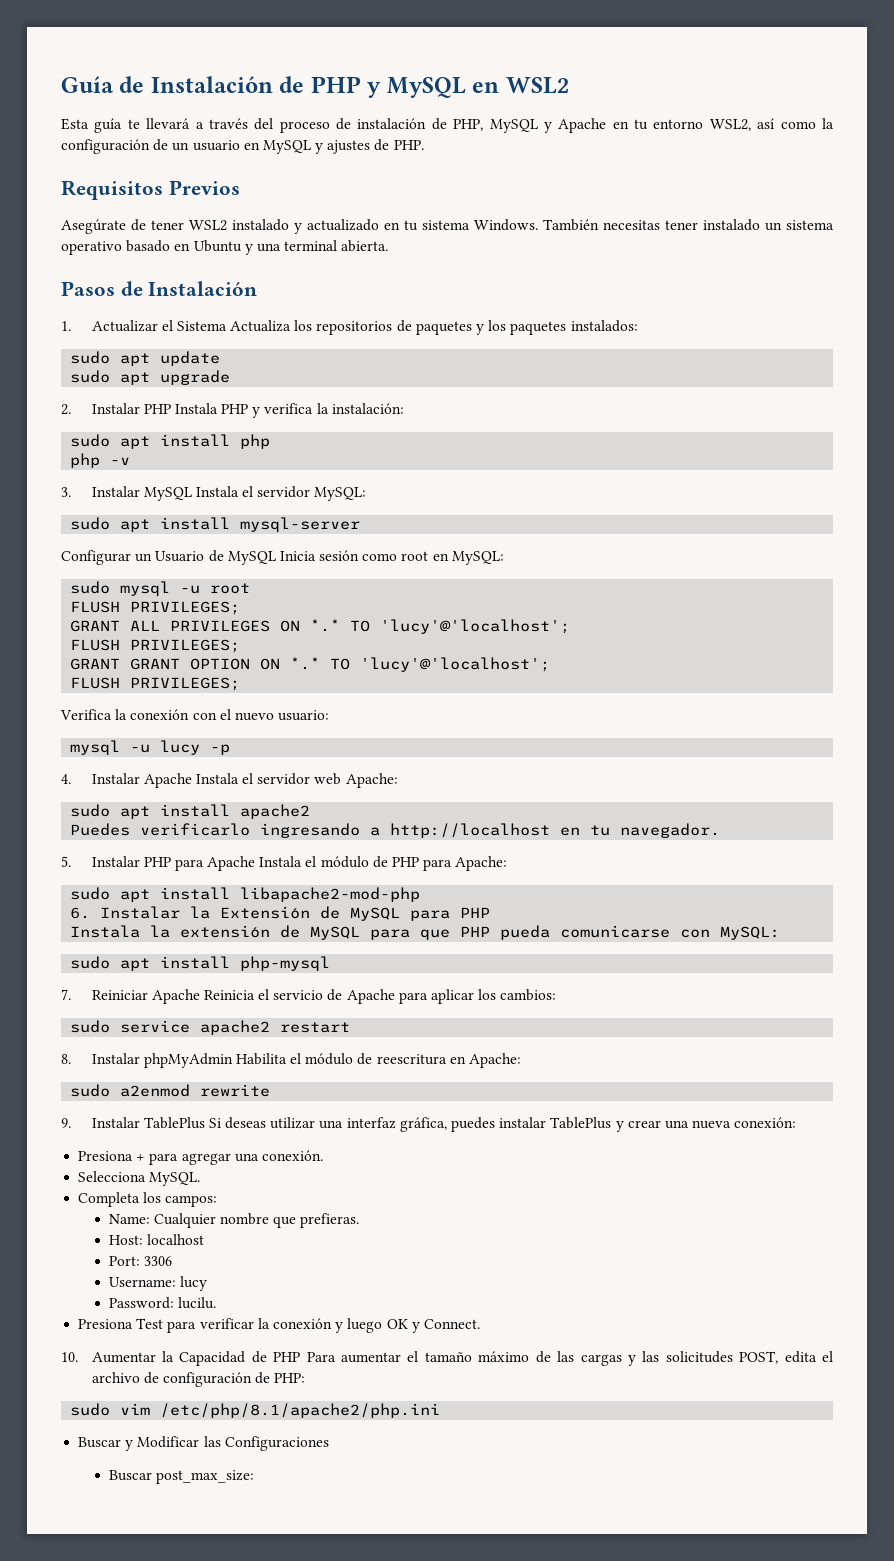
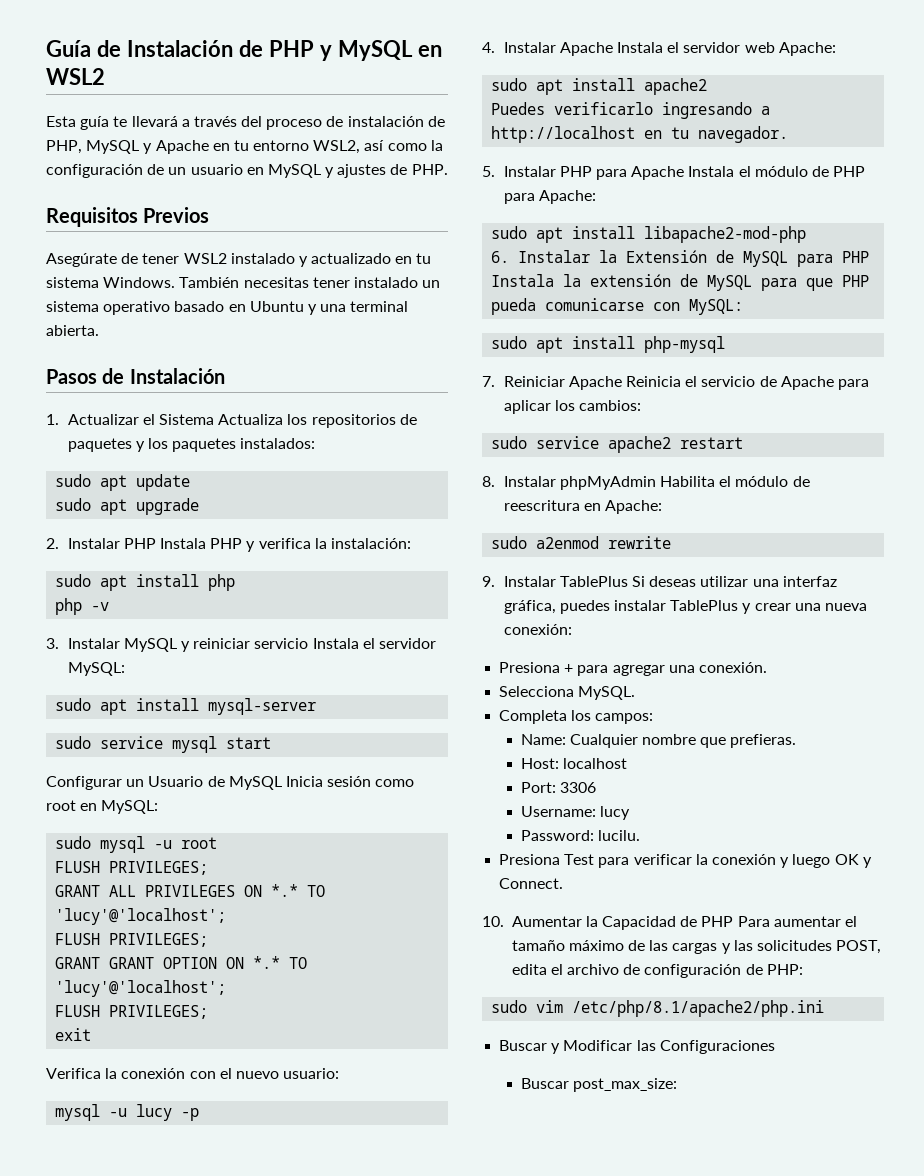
- 3. Instalar MySQL Instala el servidor MySQL:
+ 3. Instalar MySQL y reiniciar servicio Instala el servidor MySQL:
+ sudo service mysql start
+ exit

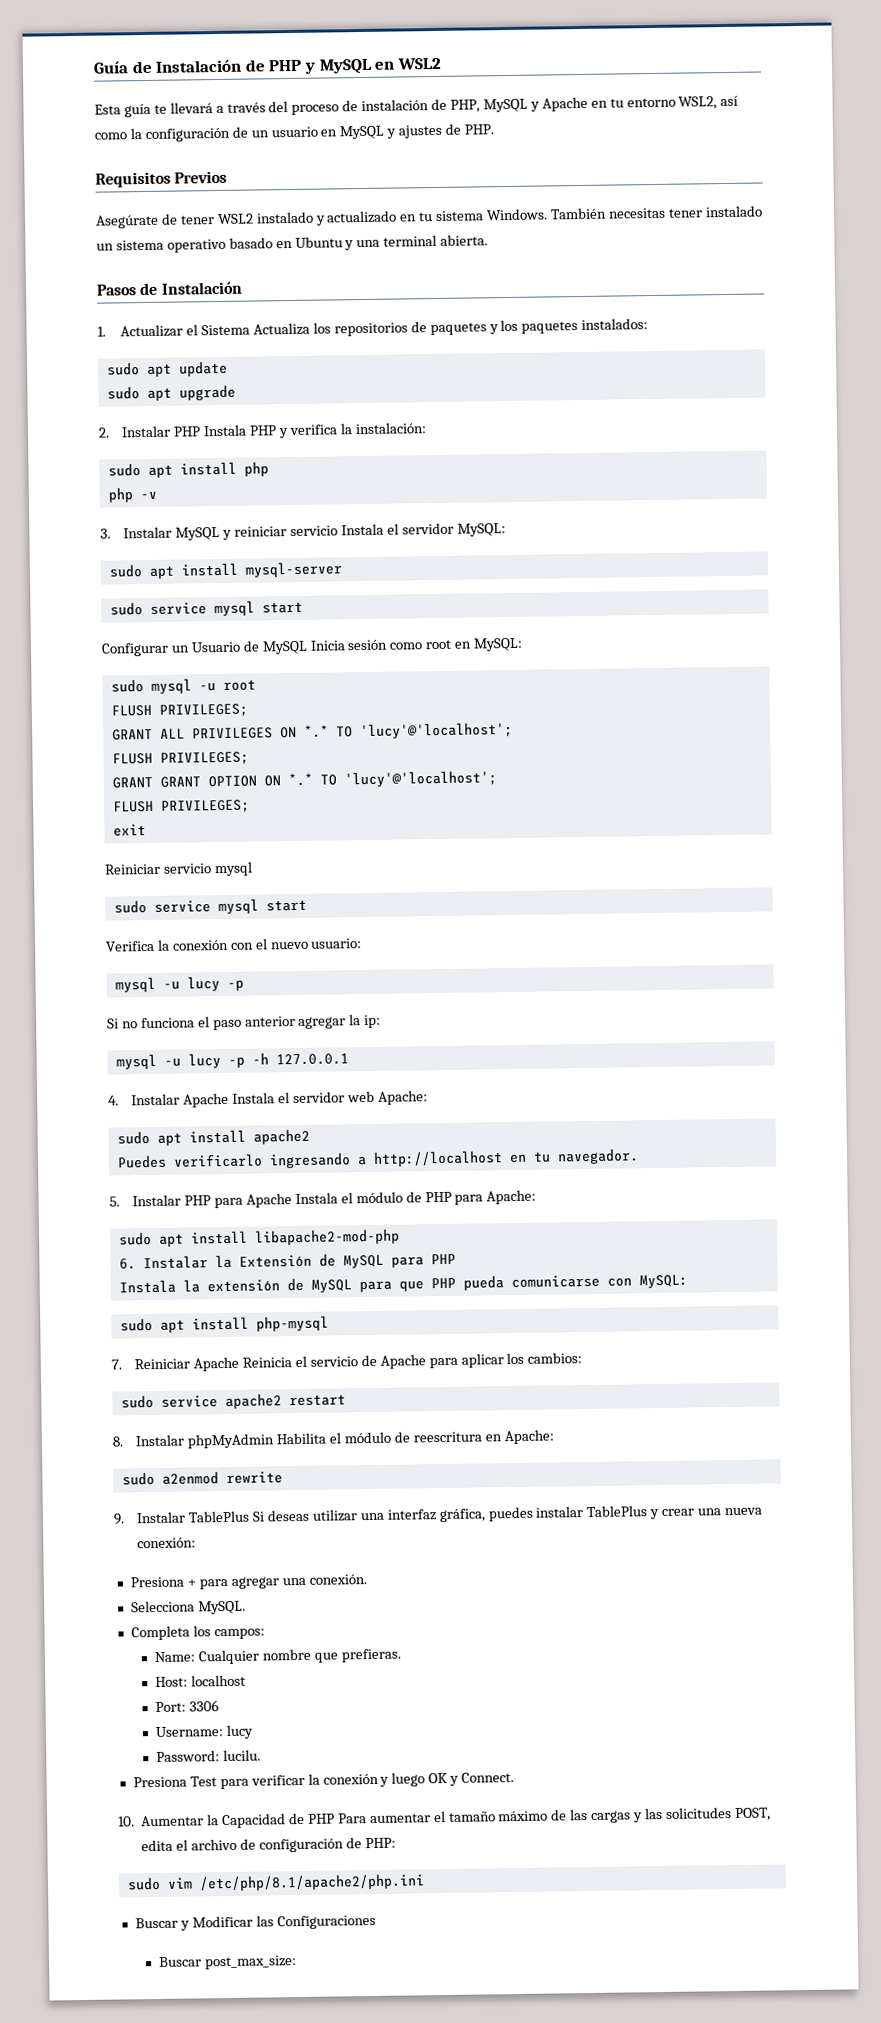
+ Reiniciar servicio mysql
+ sudo service mysql start
+ Si no funciona el paso anterior agregar la ip:
+ mysql -u lucy -p -h 127.0.0.1

